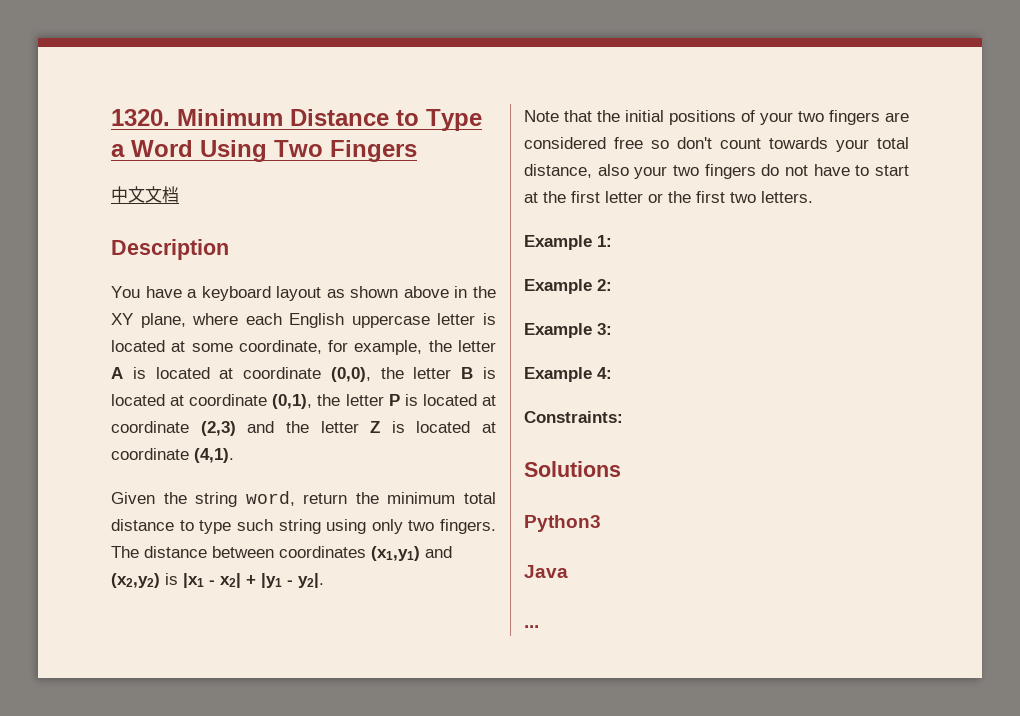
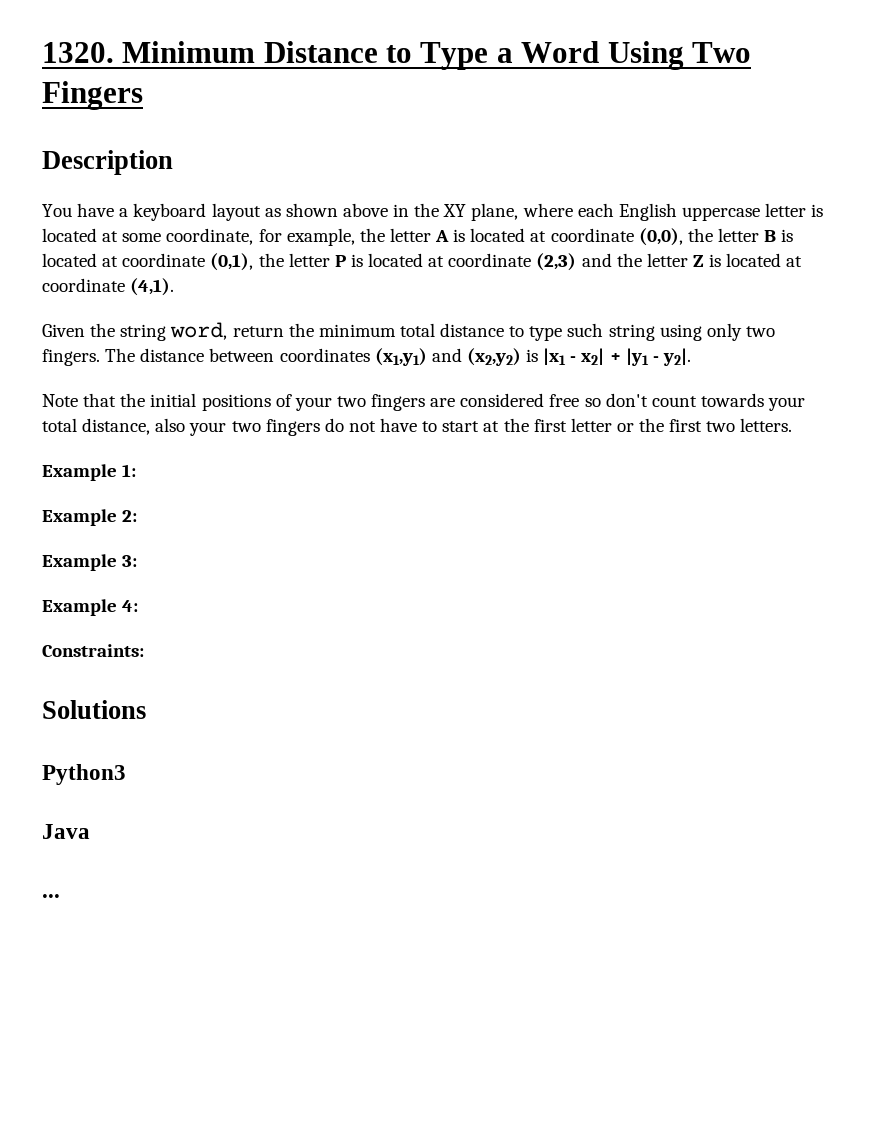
- 中文文档

